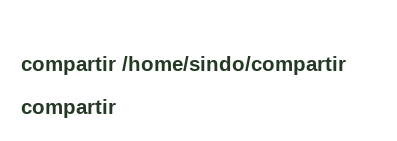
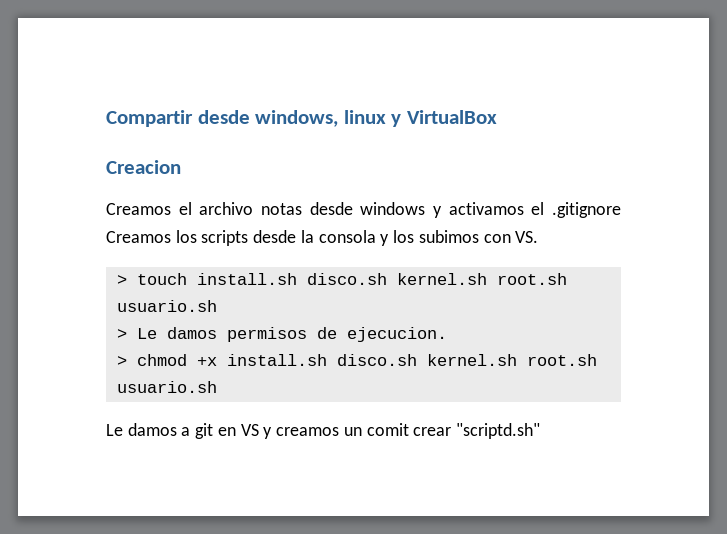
- compartir /home/sindo/compartir
- compartir
+ Compartir desde windows, linux y VirtualBox
+ Creacion
+ Creamos el archivo notas desde windows y activamos el .gitignore Creamos los scripts desde la consola y los subimos con VS.
+ > touch install.sh disco.sh kernel.sh root.sh usuario.sh
+ > Le damos permisos de ejecucion.
+ > chmod +x install.sh disco.sh kernel.sh root.sh usuario.sh
+ Le damos a git en VS y creamos un comit crear "scriptd.sh"

